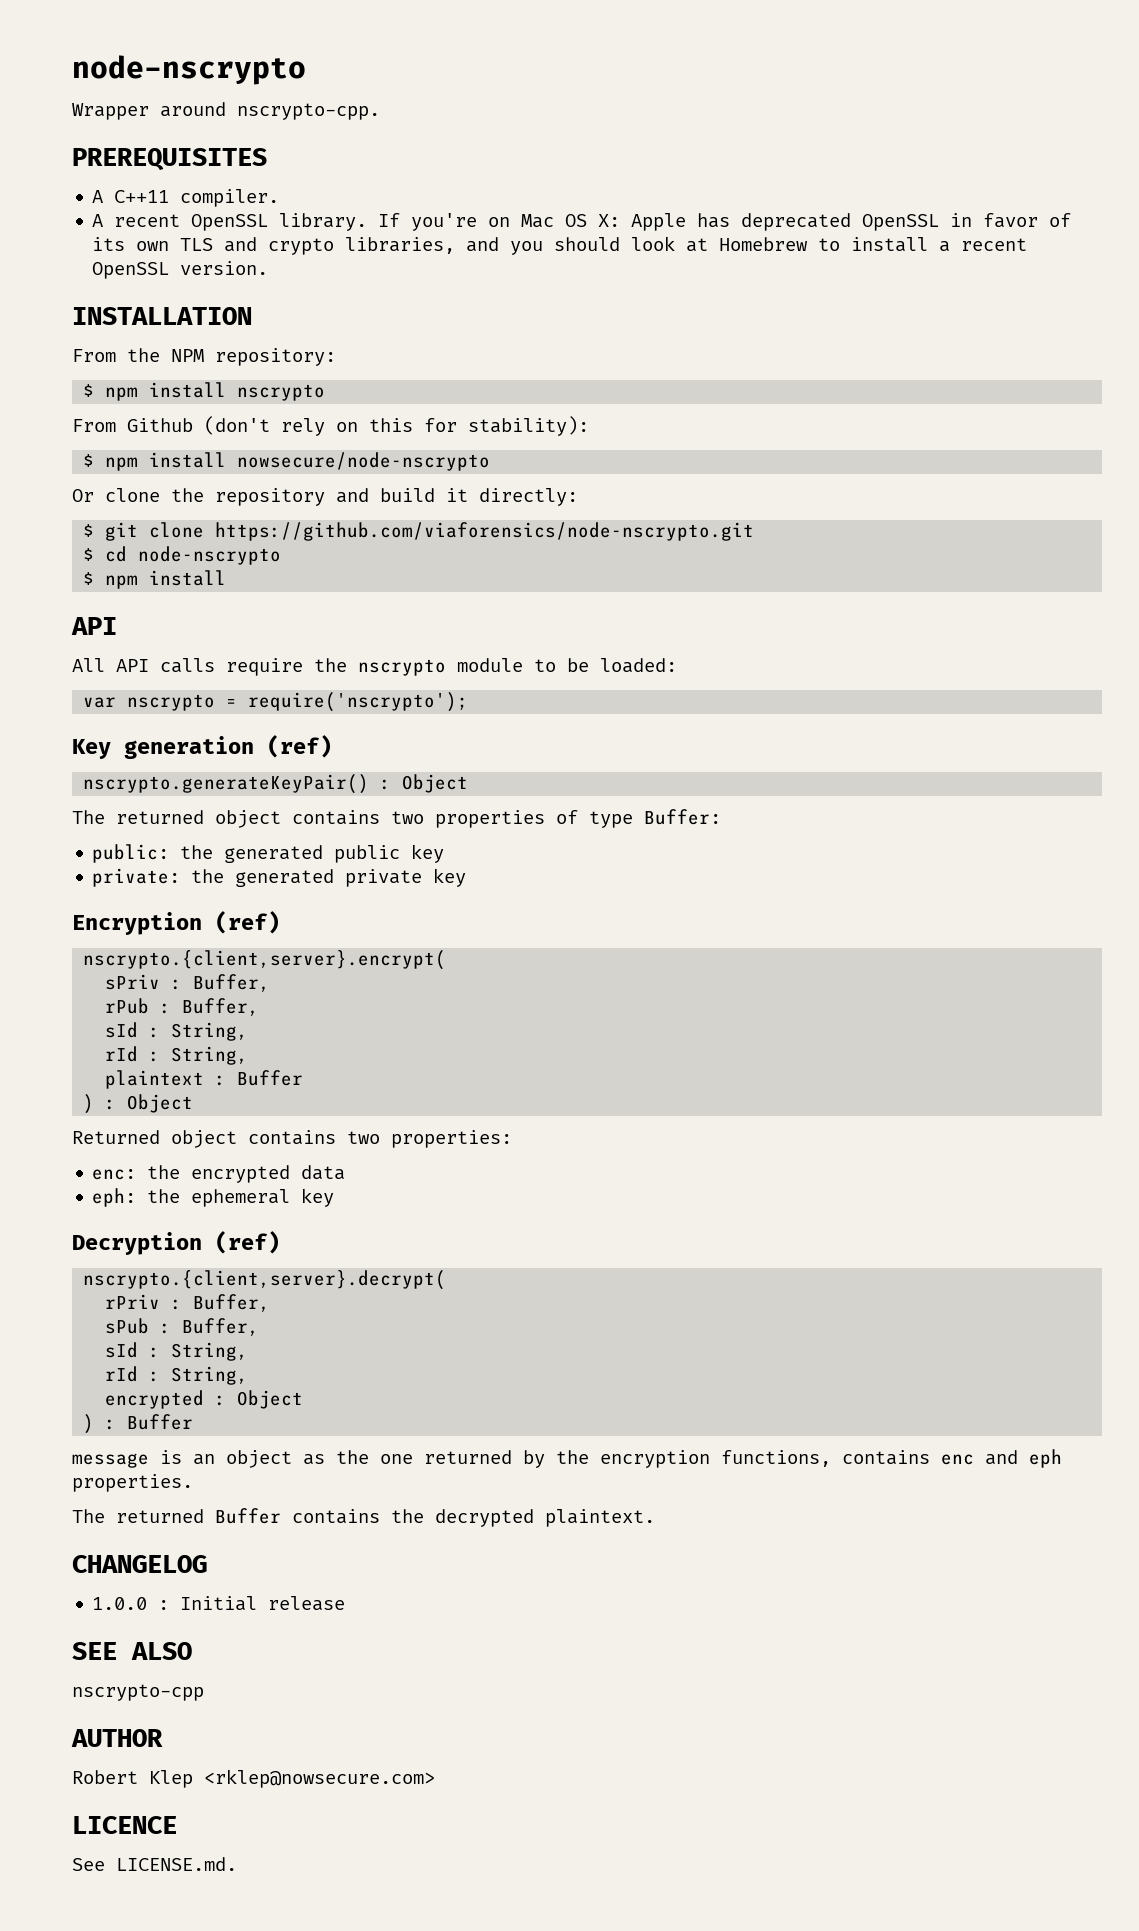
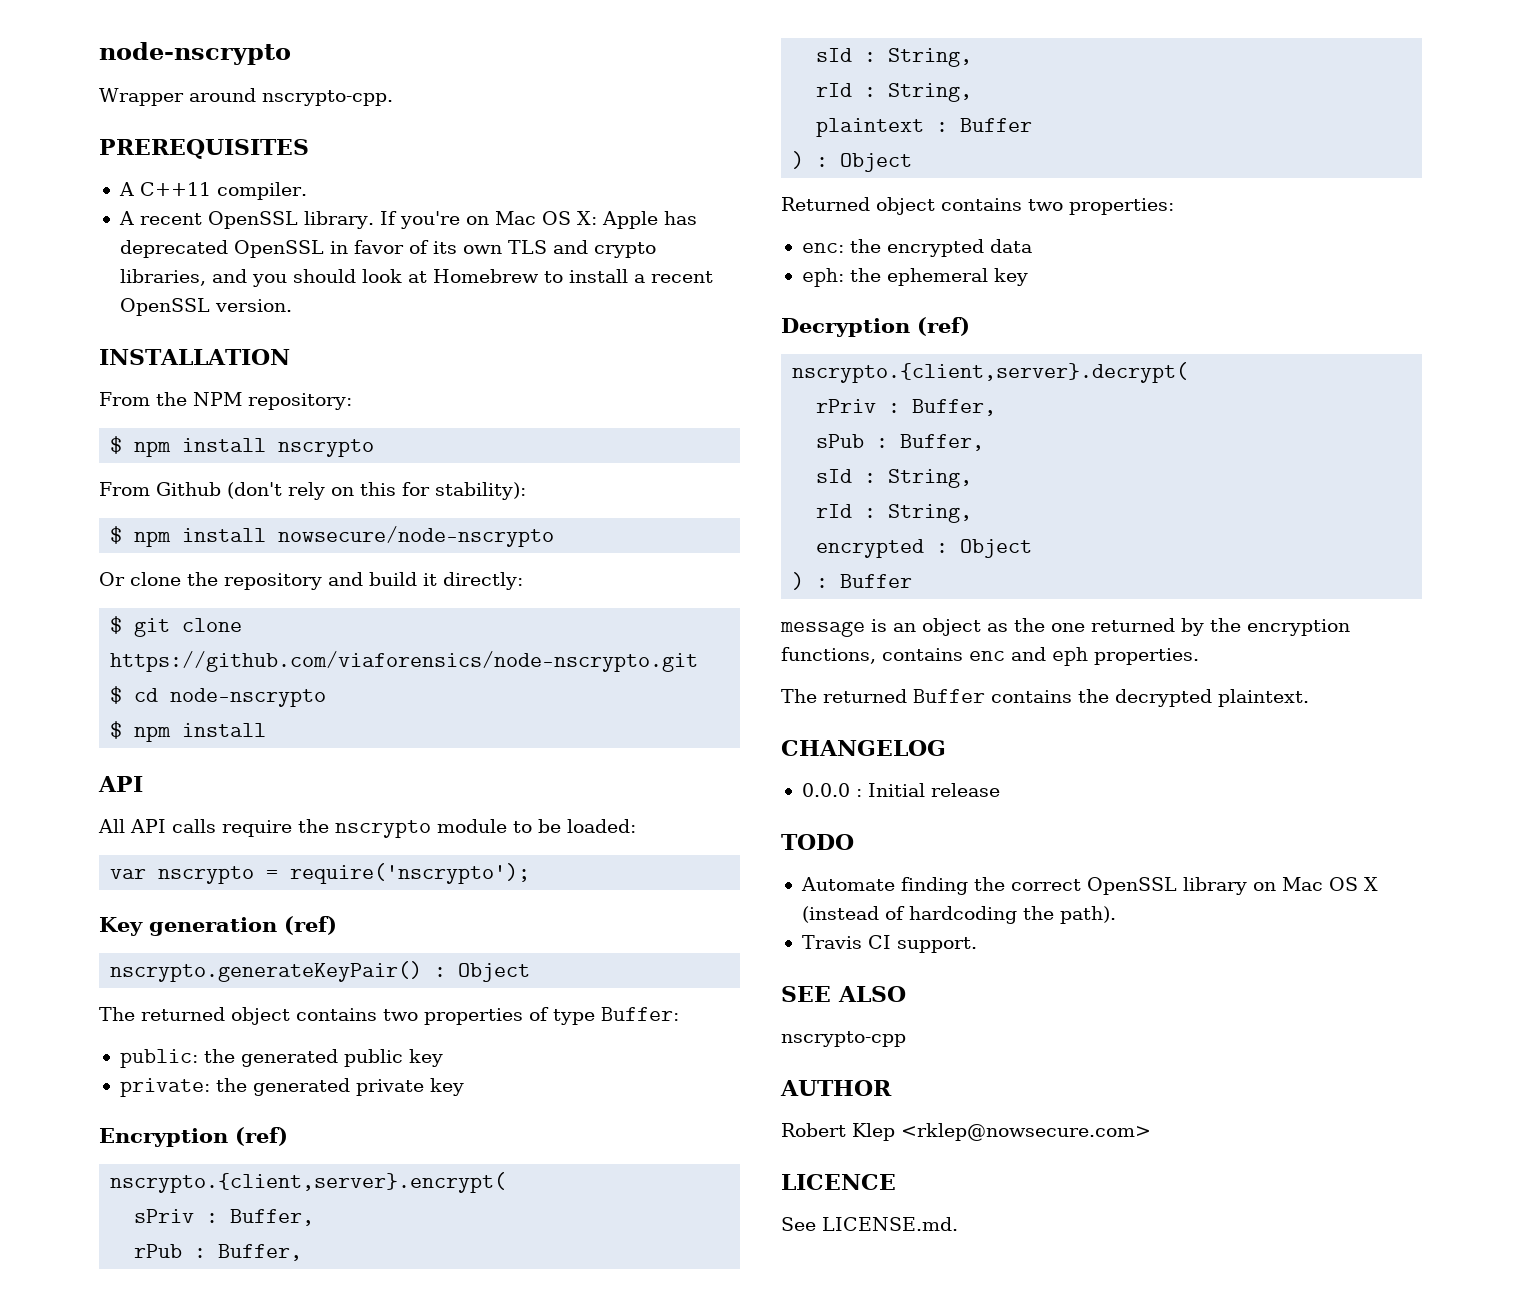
- 1.0.0 : Initial release
+ 0.0.0 : Initial release
+ TODO
+ Automate finding the correct OpenSSL library on Mac OS X (instead of hardcoding the path).
+ Travis CI support.

